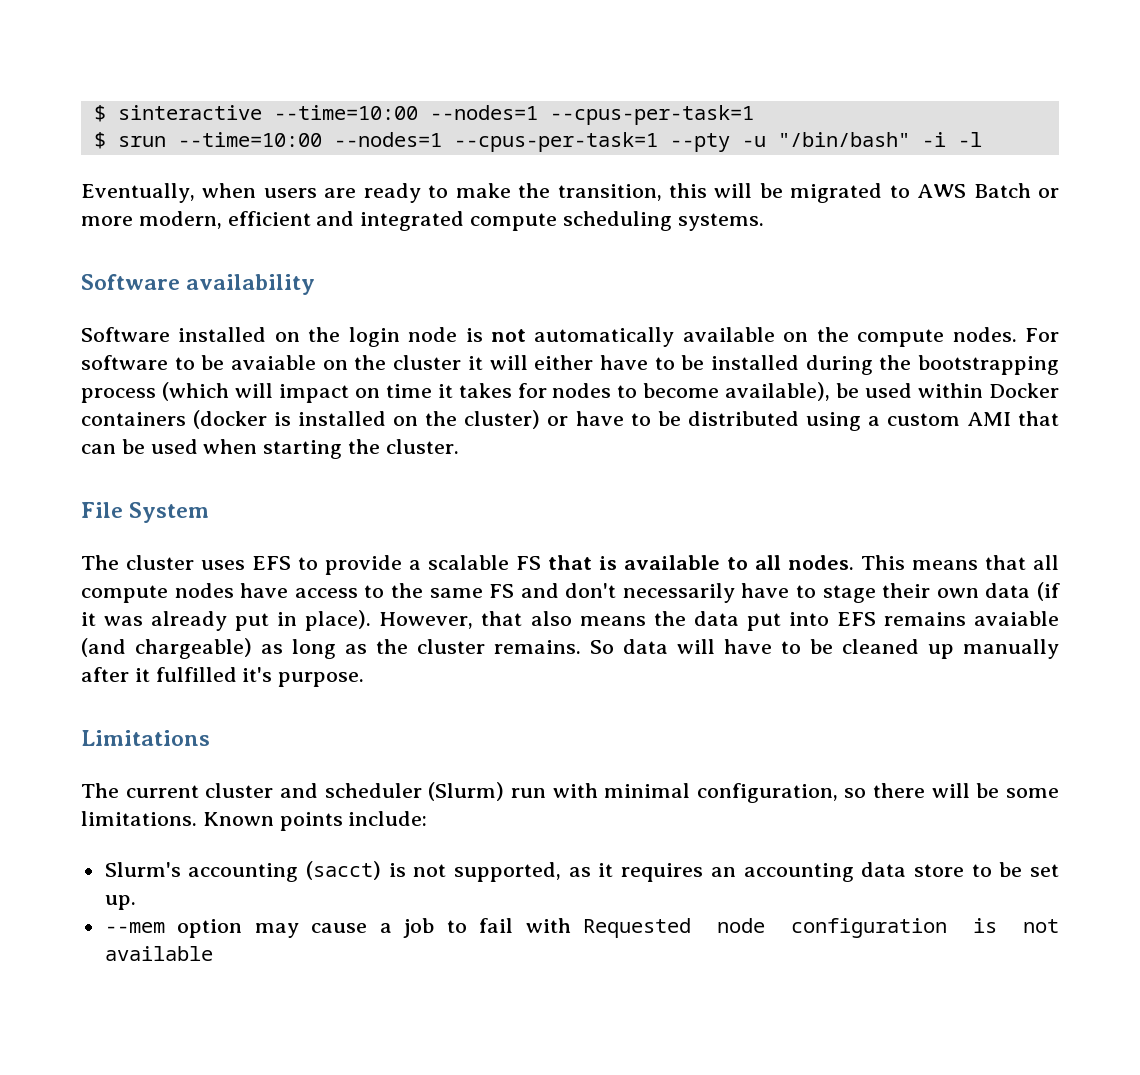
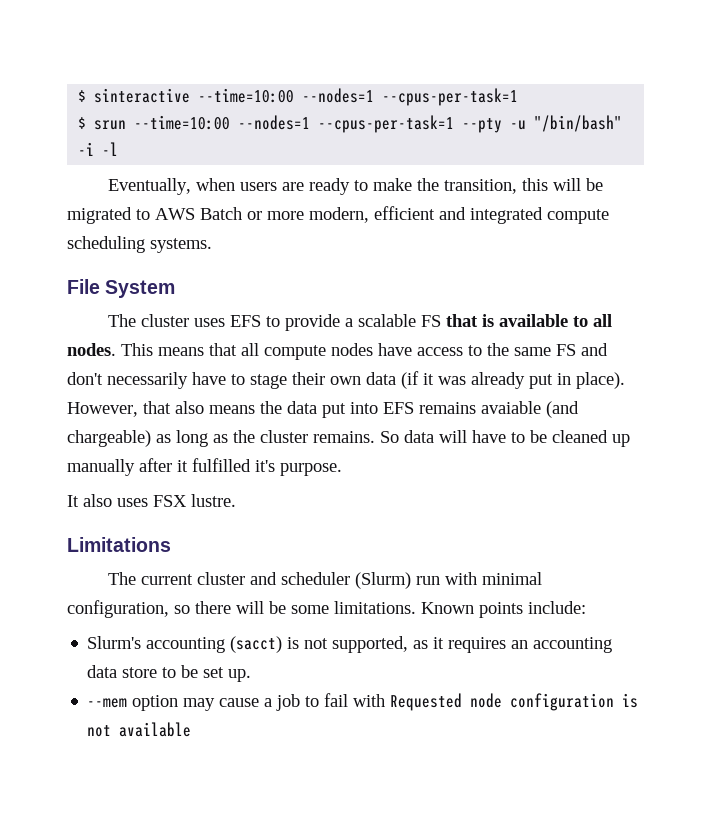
- Software availability
- Software installed on the login node is not automatically available on the compute nodes. For software to be avaiable on the cluster it will either have to be installed during the bootstrapping process (which will impact on time it takes for nodes to become available), be used within Docker containers (docker is installed on the cluster) or have to be distributed using a custom AMI that can be used when starting the cluster.
+ It also uses FSX lustre.

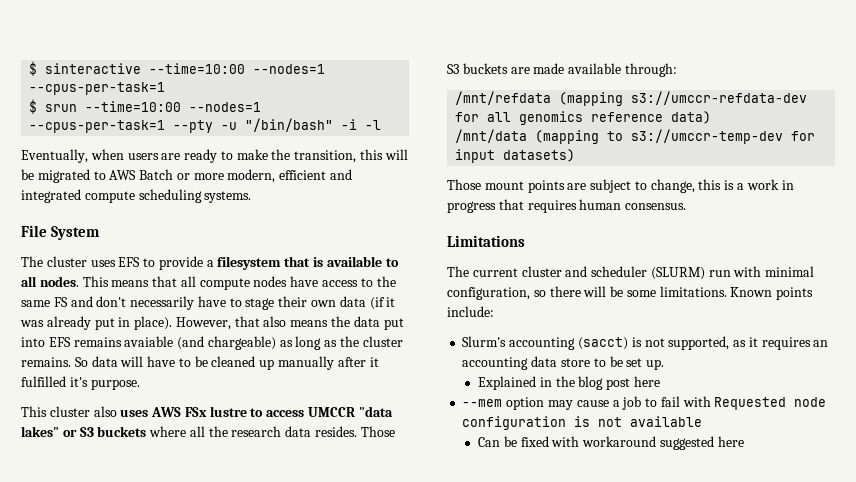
- The cluster uses EFS to provide a scalable FS that is available to all nodes.
+ The cluster uses EFS to provide a filesystem that is available to all nodes.
- It also uses FSX lustre.
+ This cluster also uses AWS FSx lustre to access UMCCR "data lakes" or S3 buckets where all the research data resides. Those S3 buckets are made available through:
+ /mnt/refdata (mapping s3://umccr-refdata-dev for all genomics reference data)
+ /mnt/data (mapping to s3://umccr-temp-dev for input datasets)
+ Those mount points are subject to change, this is a work in progress that requires human consensus.
- The current cluster and scheduler (Slurm) run with minimal configuration, so there will be some limitations.
+ The current cluster and scheduler (SLURM) run with minimal configuration, so there will be some limitations.
+ Explained in the blog post here
+ Can be fixed with workaround suggested here

